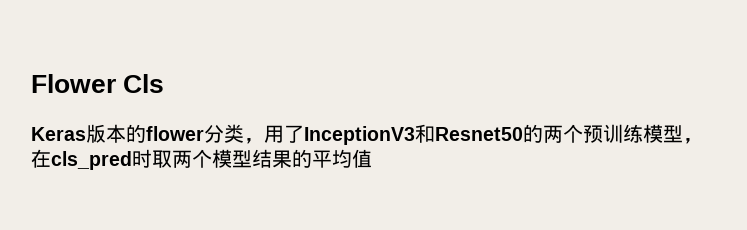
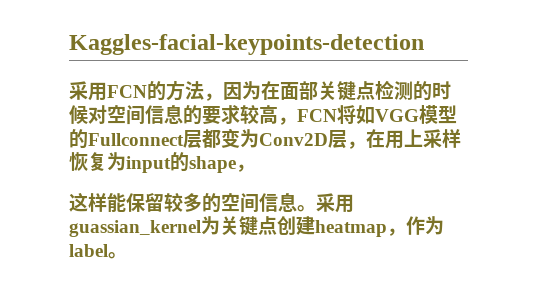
- Flower Cls
- Keras版本的flower分类，用了InceptionV3和Resnet50的两个预训练模型，在cls_pred时取两个模型结果的平均值
+ Kaggles-facial-keypoints-detection
+ 采用FCN的方法，因为在面部关键点检测的时候对空间信息的要求较高，FCN将如VGG模型的Fullconnect层都变为Conv2D层，在用上采样恢复为input的shape，
+ 这样能保留较多的空间信息。采用guassian_kernel为关键点创建heatmap，作为label。

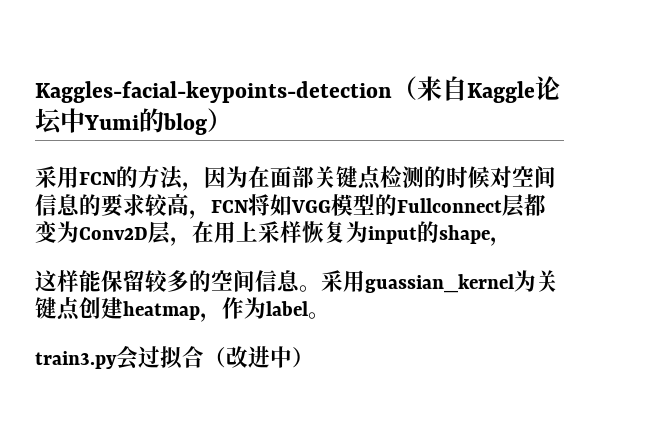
- Kaggles-facial-keypoints-detection
+ Kaggles-facial-keypoints-detection（来自Kaggle论坛中Yumi的blog）
+ train3.py会过拟合（改进中）

